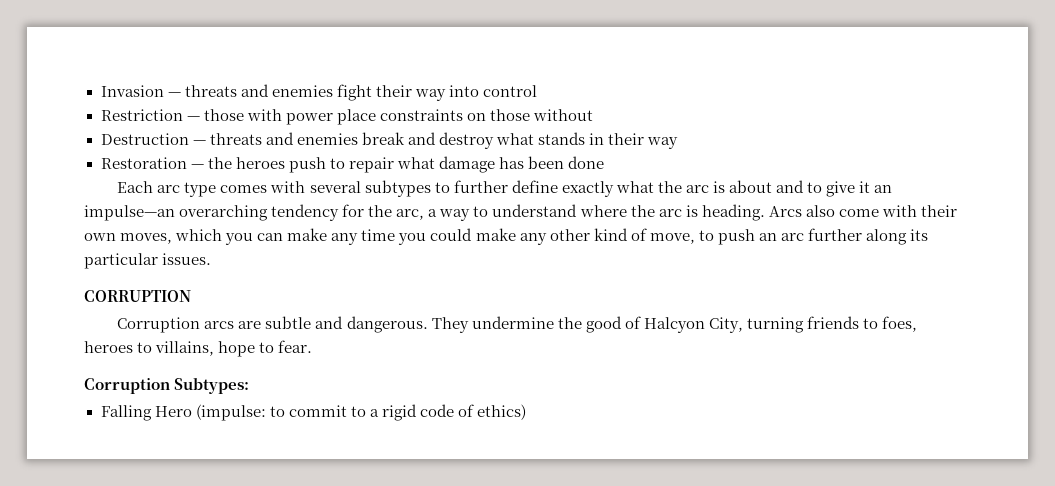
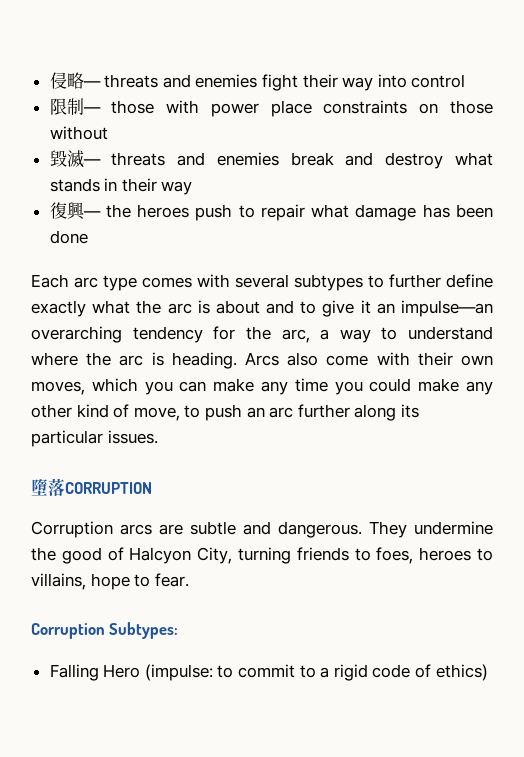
- Invasion — threats and enemies fight their way into control
+ 侵略— threats and enemies fight their way into control
- Restriction — those with power place constraints on those without
+ 限制— those with power place constraints on those without
- Destruction — threats and enemies break and destroy what stands in their way
+ 毀滅— threats and enemies break and destroy what stands in their way
- Restoration — the heroes push to repair what damage has been done
+ 復興— the heroes push to repair what damage has been done
- CORRUPTION
+ 墮落CORRUPTION

